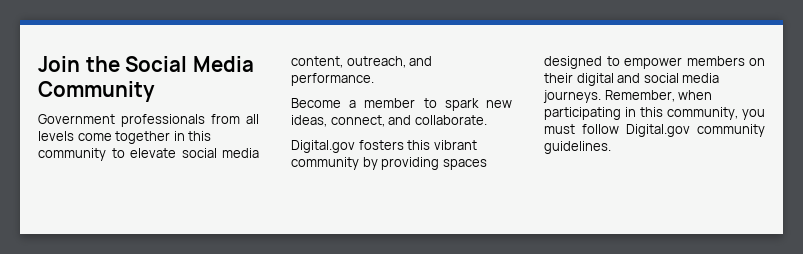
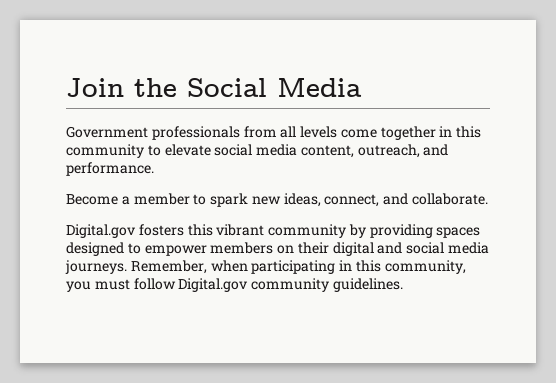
- Join the Social Media Community
+ Join the Social Media

